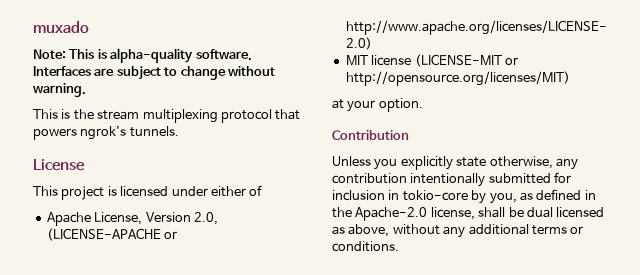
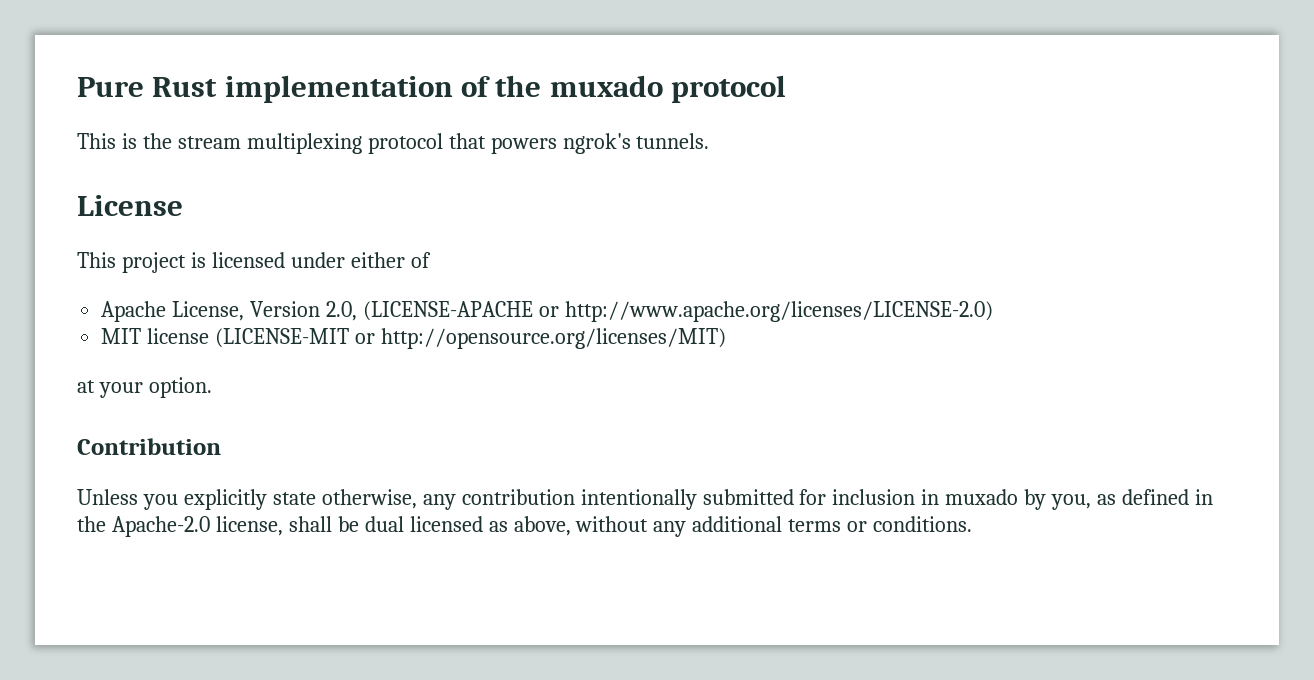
- muxado
- Note: This is alpha-quality software. Interfaces are subject to change without warning.
+ Pure Rust implementation of the muxado protocol
- Unless you explicitly state otherwise, any contribution intentionally submitted for inclusion in tokio-core by you, as defined in the Apache-2.0 license, shall be dual licensed as above, without any additional terms or conditions.
+ Unless you explicitly state otherwise, any contribution intentionally submitted for inclusion in muxado by you, as defined in the Apache-2.0 license, shall be dual licensed as above, without any additional terms or conditions.

